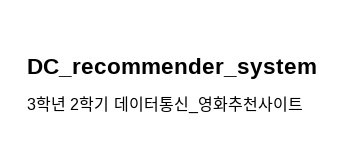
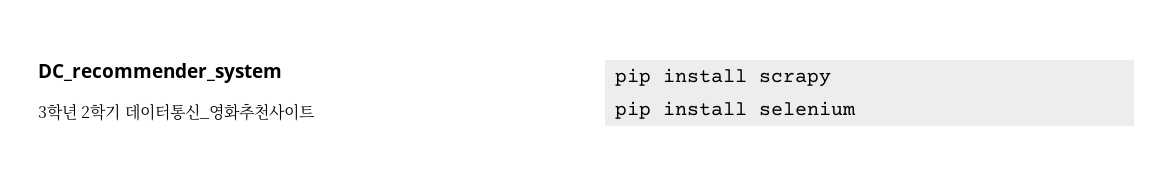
+ pip install scrapy
+ pip install selenium

